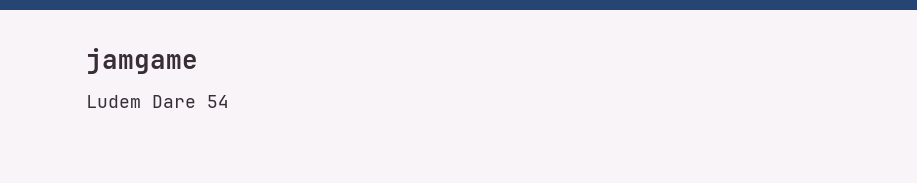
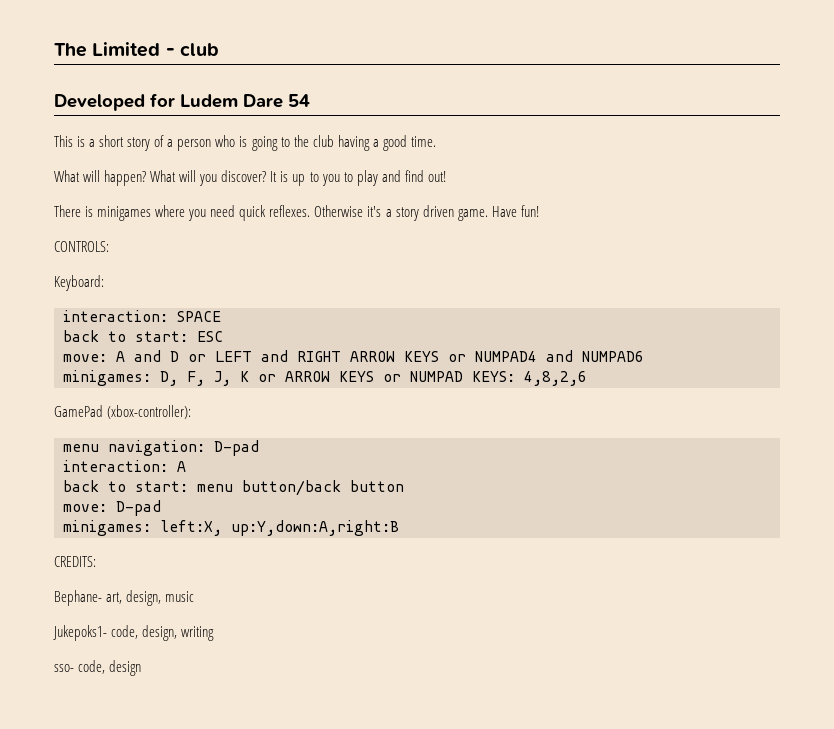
- jamgame
- Ludem Dare 54
+ The Limited - club
+ Developed for Ludem Dare 54
+ This is a short story of a person who is going to the club having a good time.
+ What will happen? What will you discover? It is up to you to play and find out!
+ There is minigames where you need quick reflexes. Otherwise it's a story driven game. Have fun!
+ CONTROLS:
+ Keyboard:
+ interaction: SPACE
+ back to start: ESC
+ move: A and D or LEFT and RIGHT ARROW KEYS or NUMPAD4 and NUMPAD6
+ minigames: D, F, J, K or ARROW KEYS or NUMPAD KEYS: 4,8,2,6
+ GamePad (xbox-controller):
+ menu navigation: D-pad
+ interaction: A
+ back to start: menu button/back button
+ move: D-pad
+ minigames: left:X, up:Y,down:A,right:B
+ CREDITS:
+ Bephane- art, design, music
+ Jukepoks1- code, design, writing
+ sso- code, design

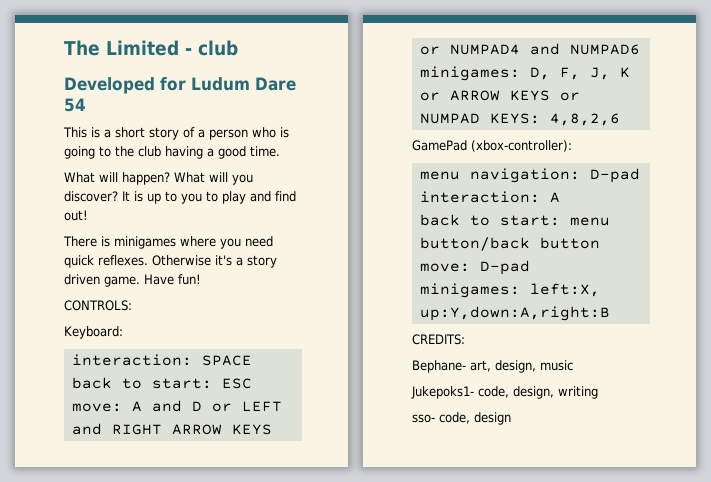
- Developed for Ludem Dare 54
+ Developed for Ludum Dare 54

